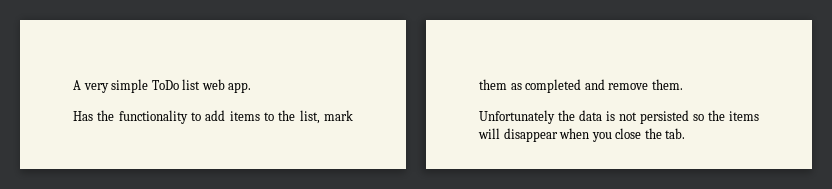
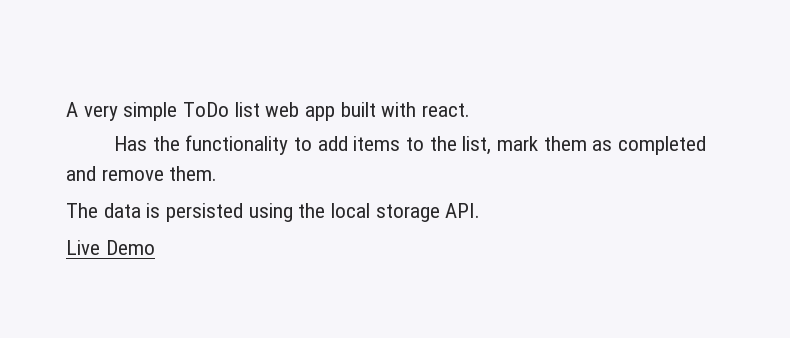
- A very simple ToDo list web app.
+ A very simple ToDo list web app built with react.
- Unfortunately the data is not persisted so the items will disappear when you close the tab.
+ The data is persisted using the local storage API.
+ Live Demo

